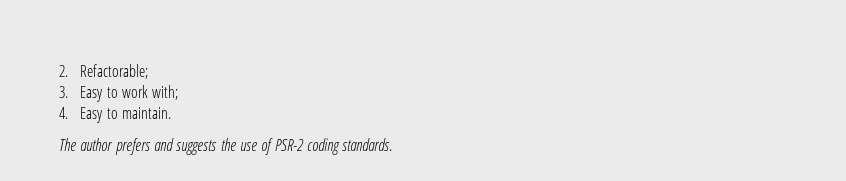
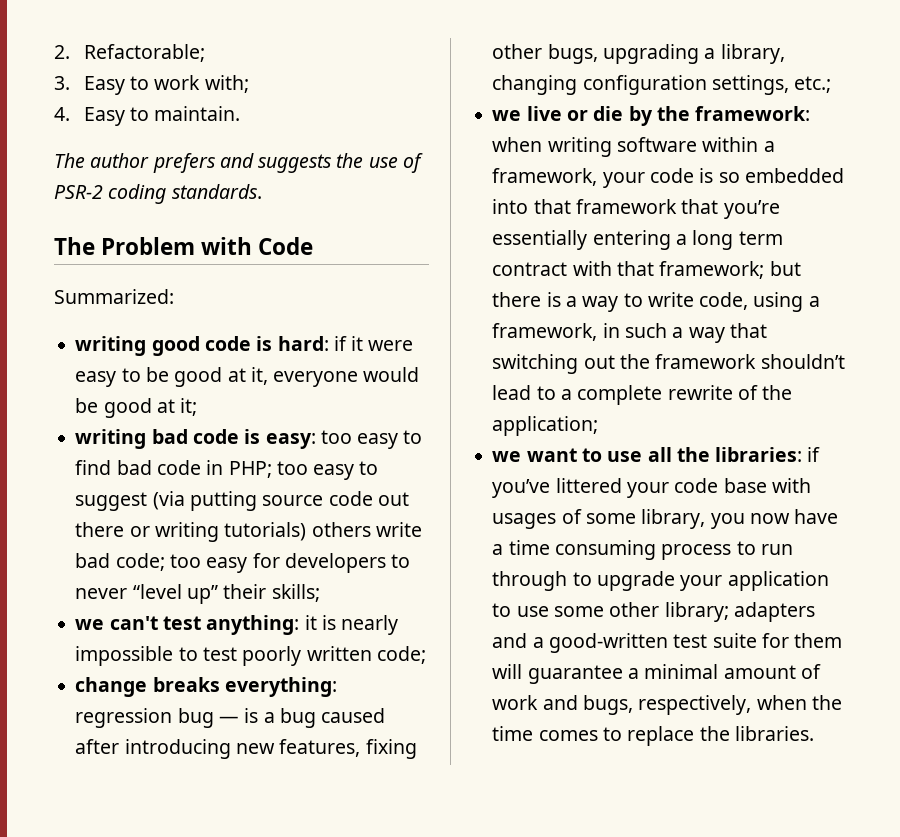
+ The Problem with Code
+ Summarized:
+ writing good code is hard: if it were easy to be good at it, everyone would be good at it;
+ writing bad code is easy: too easy to find bad code in PHP; too easy to suggest (via putting source code out there or writing tutorials) others write bad code; too easy for developers to never “level up” their skills;
+ we can't test anything: it is nearly impossible to test poorly written code;
+ change breaks everything: regression bug — is a bug caused after introducing new features, fixing other bugs, upgrading a library, changing configuration settings, etc.;
+ we live or die by the framework: when writing software within a framework, your code is so embedded into that framework that you’re essentially entering a long term contract with that framework; but there is a way to write code, using a framework, in such a way that switching out the framework shouldn’t lead to a complete rewrite of the application;
+ we want to use all the libraries: if you’ve littered your code base with usages of some library, you now have a time consuming process to run through to upgrade your application to use some other library; adapters and a good-written test suite for them will guarantee a minimal amount of work and bugs, respectively, when the time comes to replace the libraries.

